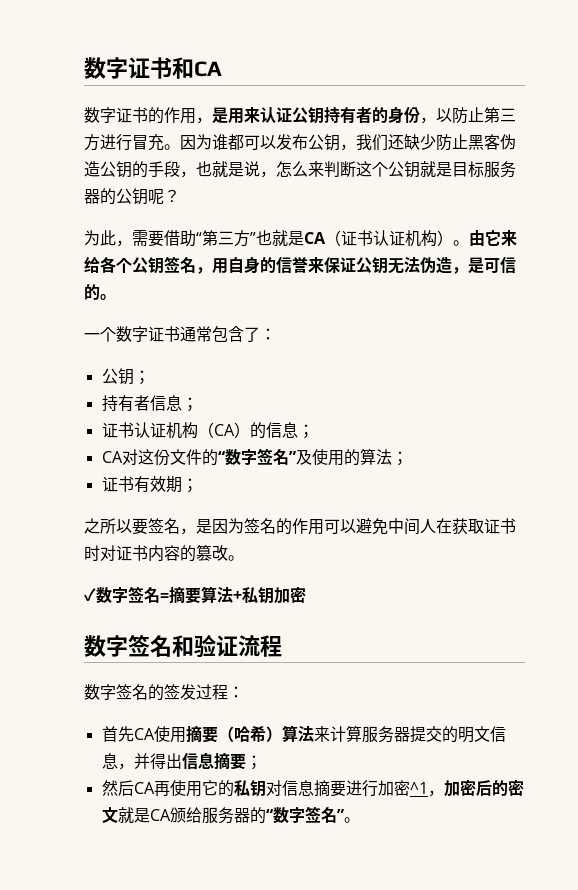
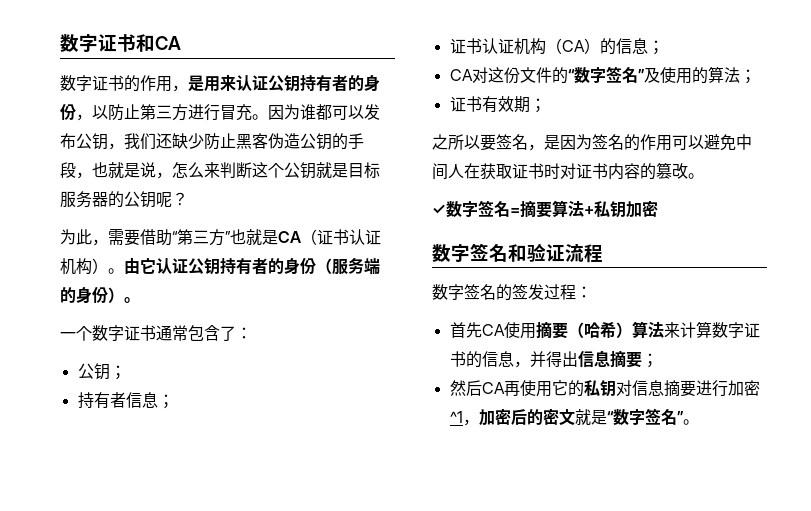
- 由它来给各个公钥签名，用自身的信誉来保证公钥无法伪造，是可信的。
+ 由它认证公钥持有者的身份（服务端的身份）。
- 首先CA使用摘要（哈希）算法来计算服务器提交的明文信息，并得出信息摘要；
+ 首先CA使用摘要（哈希）算法来计算数字证书的信息，并得出信息摘要；
- 然后CA再使用它的私钥对信息摘要进行加密^1，加密后的密文就是CA颁给服务器的“数字签名”。
+ 然后CA再使用它的私钥对信息摘要进行加密^1，加密后的密文就是“数字签名”。

